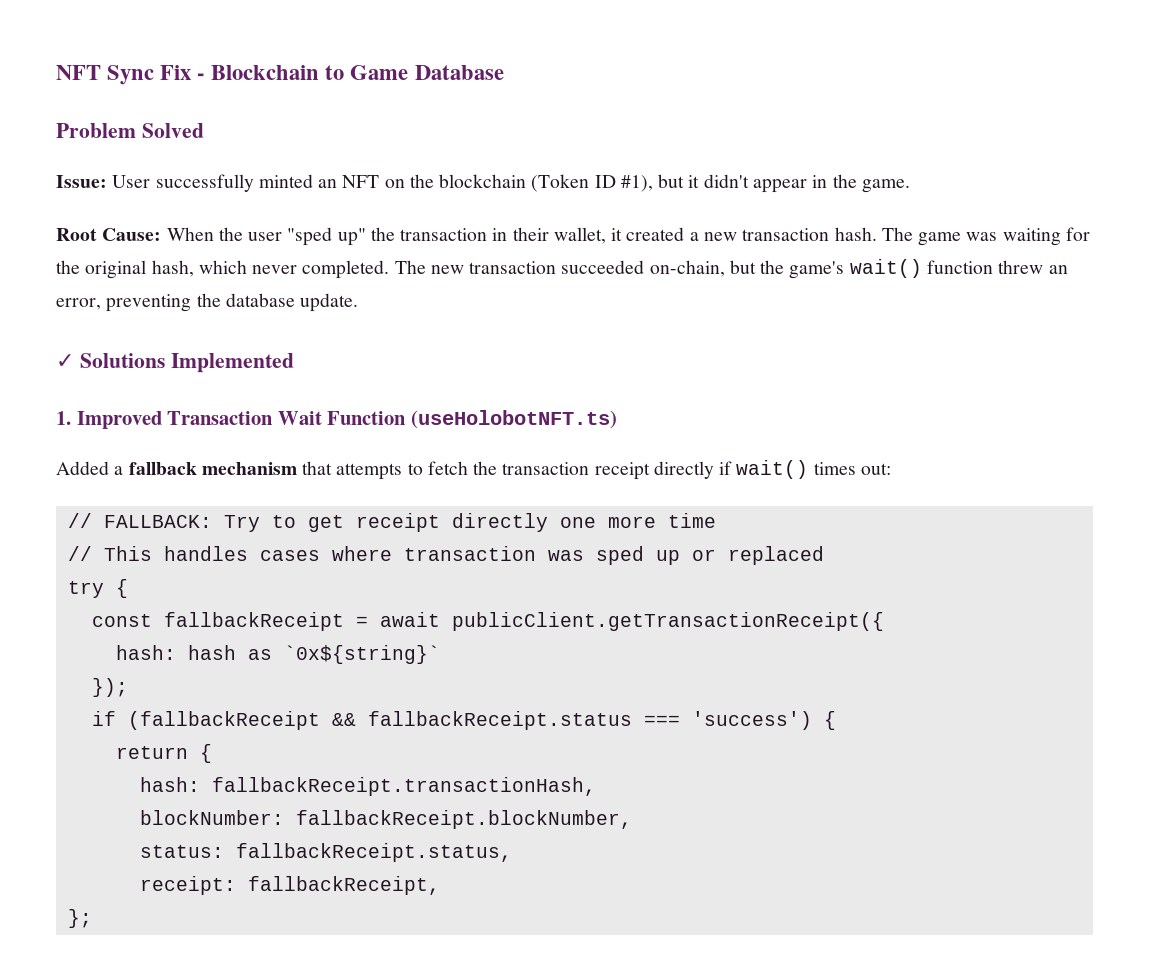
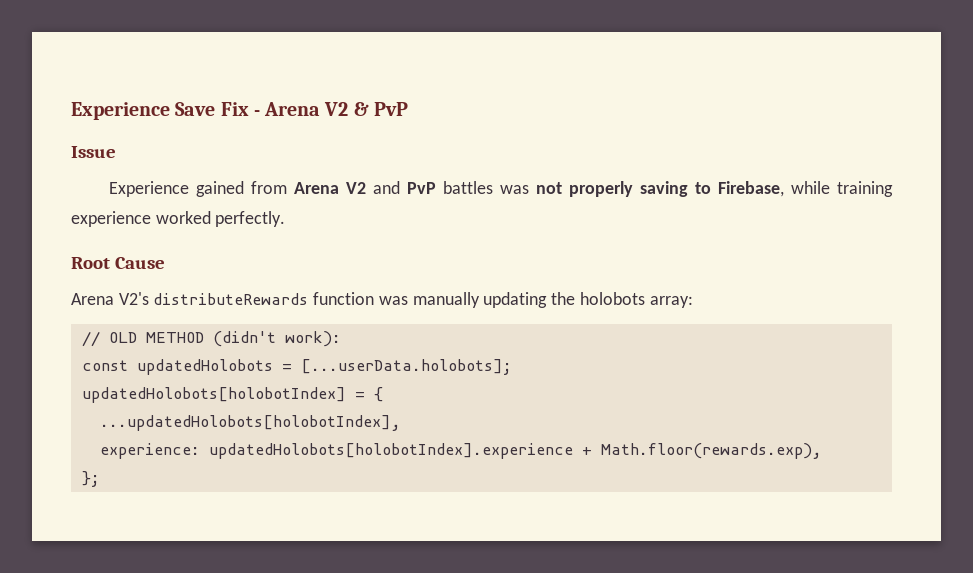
- NFT Sync Fix - Blockchain to Game Database
- Problem Solved
- Issue: User successfully minted an NFT on the blockchain (Token ID #1), but it didn't appear in the game.
- Root Cause: When the user "sped up" the transaction in their wallet, it created a new transaction hash. The game was waiting for the original hash, which never completed. The new transaction succeeded on-chain, but the game's wait() function threw an error, preventing the database update.
- ✓ Solutions Implemented
- 1. Improved Transaction Wait Function (useHolobotNFT.ts)
- Added a fallback mechanism that attempts to fetch the transaction receipt directly if wait() times out:
- // FALLBACK: Try to get receipt directly one more time
- // This handles cases where transaction was sped up or replaced
- try {
- const fallbackReceipt = await publicClient.getTransactionReceipt({
- hash: hash as `0x${string}`
- });
- if (fallbackReceipt && fallbackReceipt.status === 'success') {
- return {
- hash: fallbackReceipt.transactionHash,
- blockNumber: fallbackReceipt.blockNumber,
- status: fallbackReceipt.status,
- receipt: fallbackReceipt,
+ Experience Save Fix - Arena V2 & PvP
+ Issue
+ Experience gained from Arena V2 and PvP battles was not properly saving to Firebase, while training experience worked perfectly.
+ Root Cause
+ Arena V2's distributeRewards function was manually updating the holobots array:
+ // OLD METHOD (didn't work):
+ const updatedHolobots = [...userData.holobots];
+ updatedHolobots[holobotIndex] = {
+ ...updatedHolobots[holobotIndex],
+ experience: updatedHolobots[holobotIndex].experience + Math.floor(rewards.exp),

